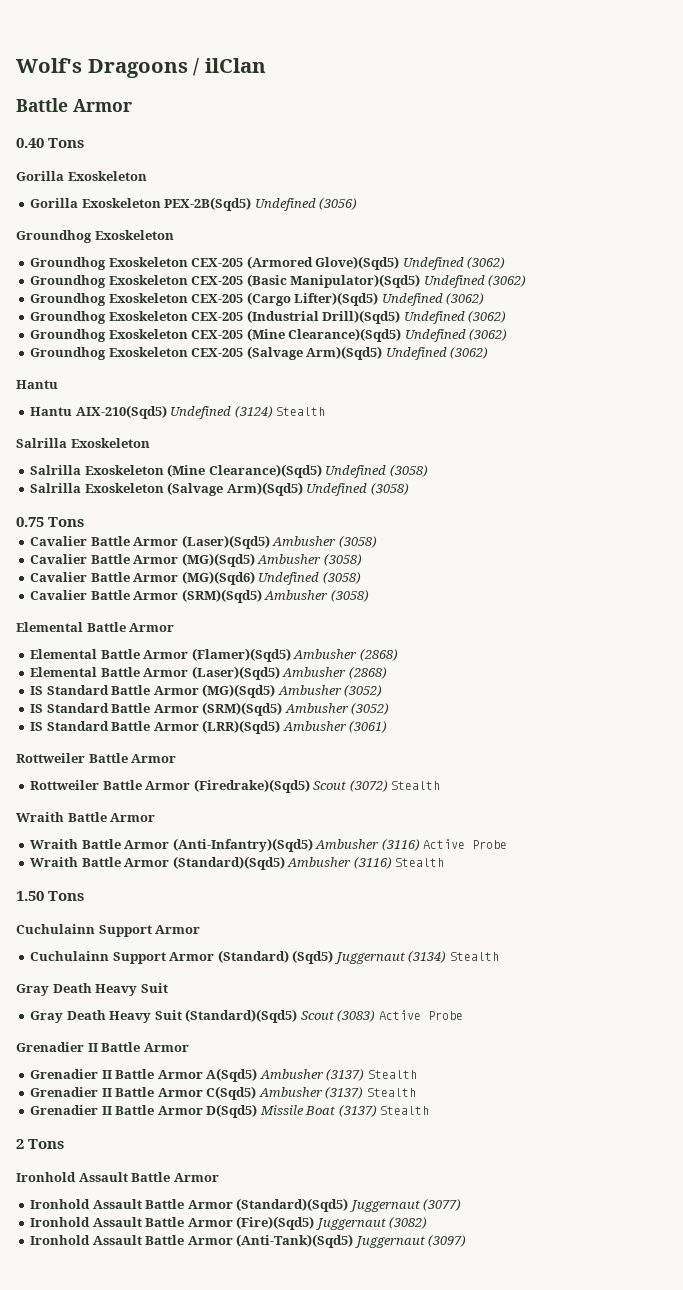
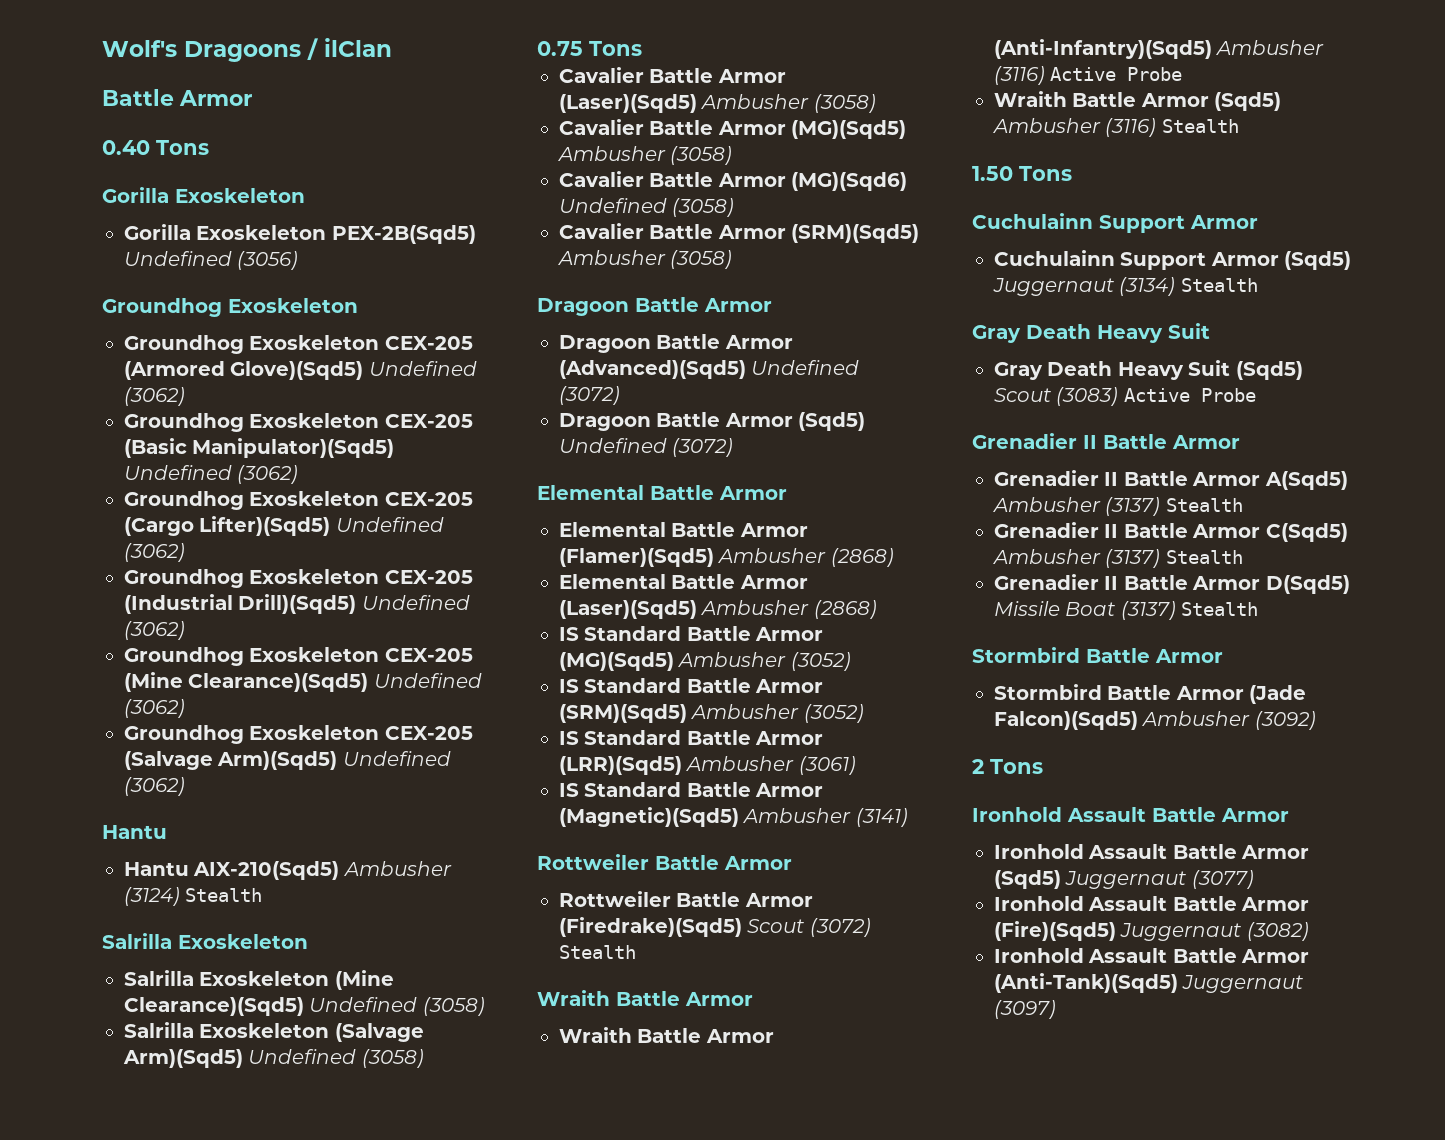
- Hantu AIX-210(Sqd5) Undefined (3124) Stealth
+ Hantu AIX-210(Sqd5) Ambusher (3124) Stealth
  Cavalier Battle Armor (SRM)(Sqd5) Ambusher (3058)
+ Dragoon Battle Armor
+ Dragoon Battle Armor (Advanced)(Sqd5) Undefined (3072)
+ Dragoon Battle Armor (Sqd5) Undefined (3072)
+ IS Standard Battle Armor (Magnetic)(Sqd5) Ambusher (3141)
- Wraith Battle Armor (Standard)(Sqd5) Ambusher (3116) Stealth
+ Wraith Battle Armor (Sqd5) Ambusher (3116) Stealth
- Cuchulainn Support Armor (Standard) (Sqd5) Juggernaut (3134) Stealth
+ Cuchulainn Support Armor (Sqd5) Juggernaut (3134) Stealth
- Gray Death Heavy Suit (Standard)(Sqd5) Scout (3083) Active Probe
+ Gray Death Heavy Suit (Sqd5) Scout (3083) Active Probe
  Grenadier II Battle Armor D(Sqd5) Missile Boat (3137) Stealth
+ Stormbird Battle Armor
+ Stormbird Battle Armor (Jade Falcon)(Sqd5) Ambusher (3092)
- Ironhold Assault Battle Armor (Standard)(Sqd5) Juggernaut (3077)
+ Ironhold Assault Battle Armor (Sqd5) Juggernaut (3077)

